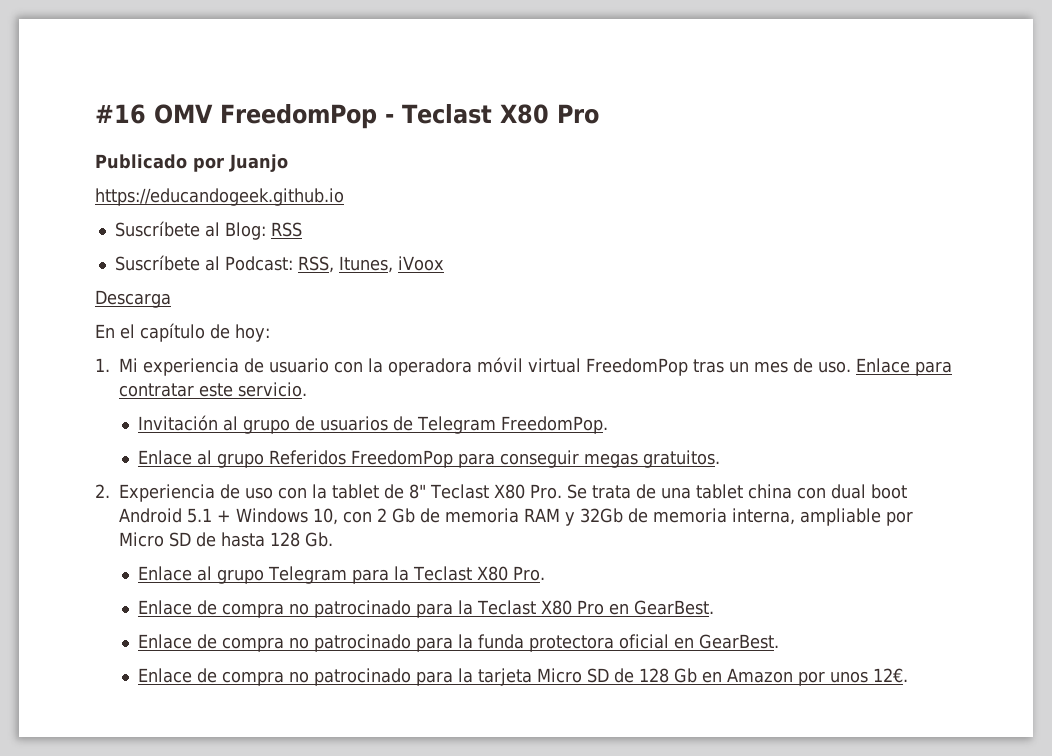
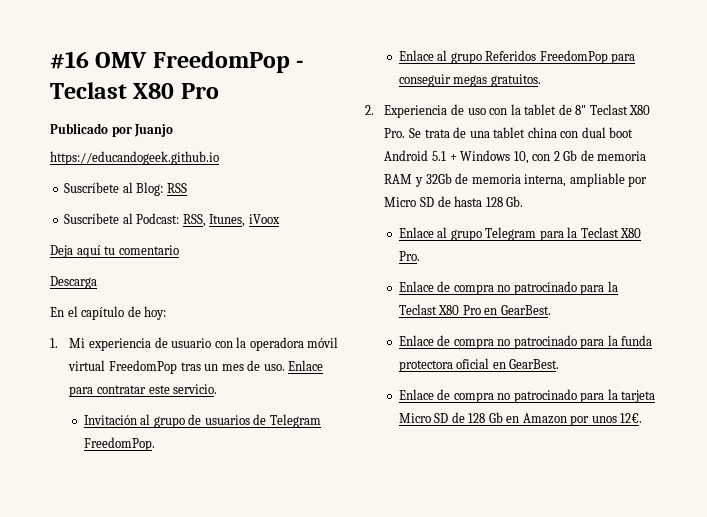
+ Deja aquí tu comentario

